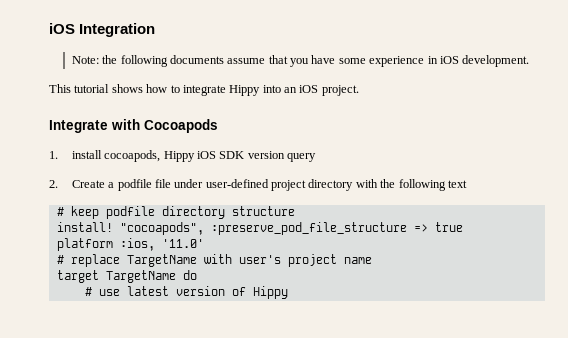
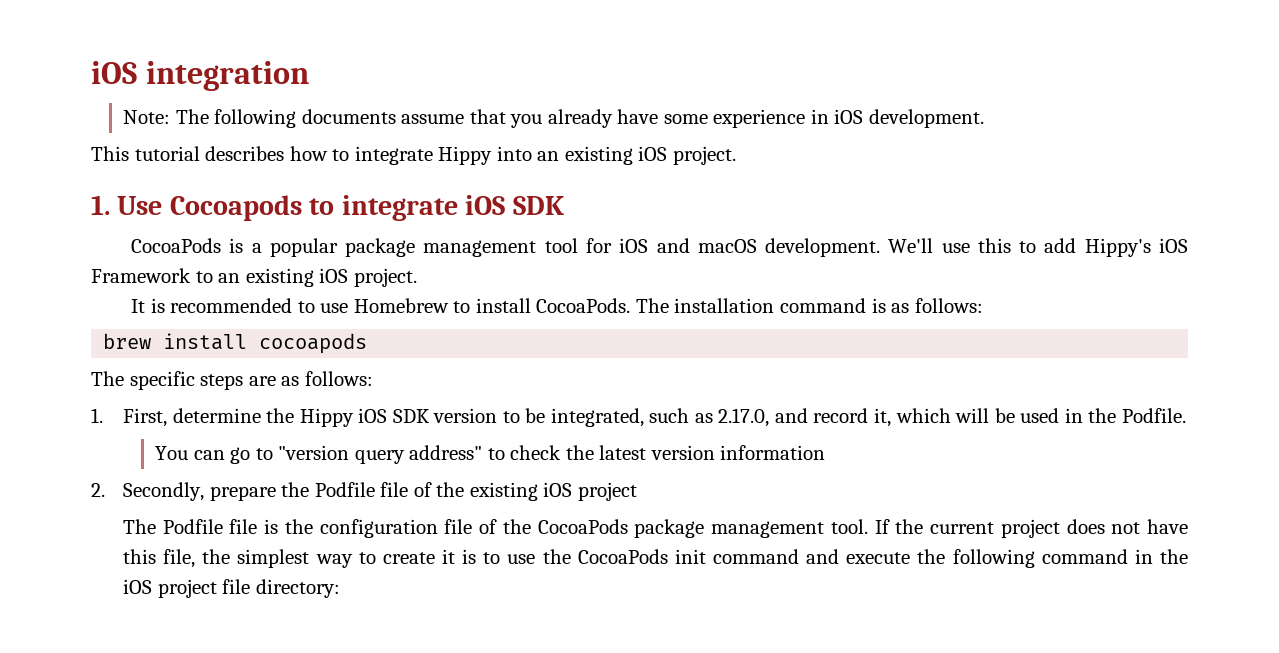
- iOS Integration
+ iOS integration
- Note: the following documents assume that you have some experience in iOS development.
+ Note: The following documents assume that you already have some experience in iOS development.
- This tutorial shows how to integrate Hippy into an iOS project.
- Integrate with Cocoapods
- 1. install cocoapods, Hippy iOS SDK version query
- 2. Create a podfile file under user-defined project directory with the following text
- # keep podfile directory structure
- install! "cocoapods", :preserve_pod_file_structure => true
- platform :ios, '11.0'
- # replace TargetName with user's project name
- target TargetName do
- # use latest version of Hippy
+ This tutorial describes how to integrate Hippy into an existing iOS project.
+ 1. Use Cocoapods to integrate iOS SDK
+ CocoaPods is a popular package management tool for iOS and macOS development. We'll use this to add Hippy's iOS Framework to an existing iOS project.
+ It is recommended to use Homebrew to install CocoaPods. The installation command is as follows:
+ brew install cocoapods
+ The specific steps are as follows:
+ 1. First, determine the Hippy iOS SDK version to be integrated, such as 2.17.0, and record it, which will be used in the Podfile.
+ You can go to "version query address" to check the latest version information
+ 2. Secondly, prepare the Podfile file of the existing iOS project
+ The Podfile file is the configuration file of the CocoaPods package management tool. If the current project does not have this file, the simplest way to create it is to use the CocoaPods init command and execute the following command in the iOS project file directory:

